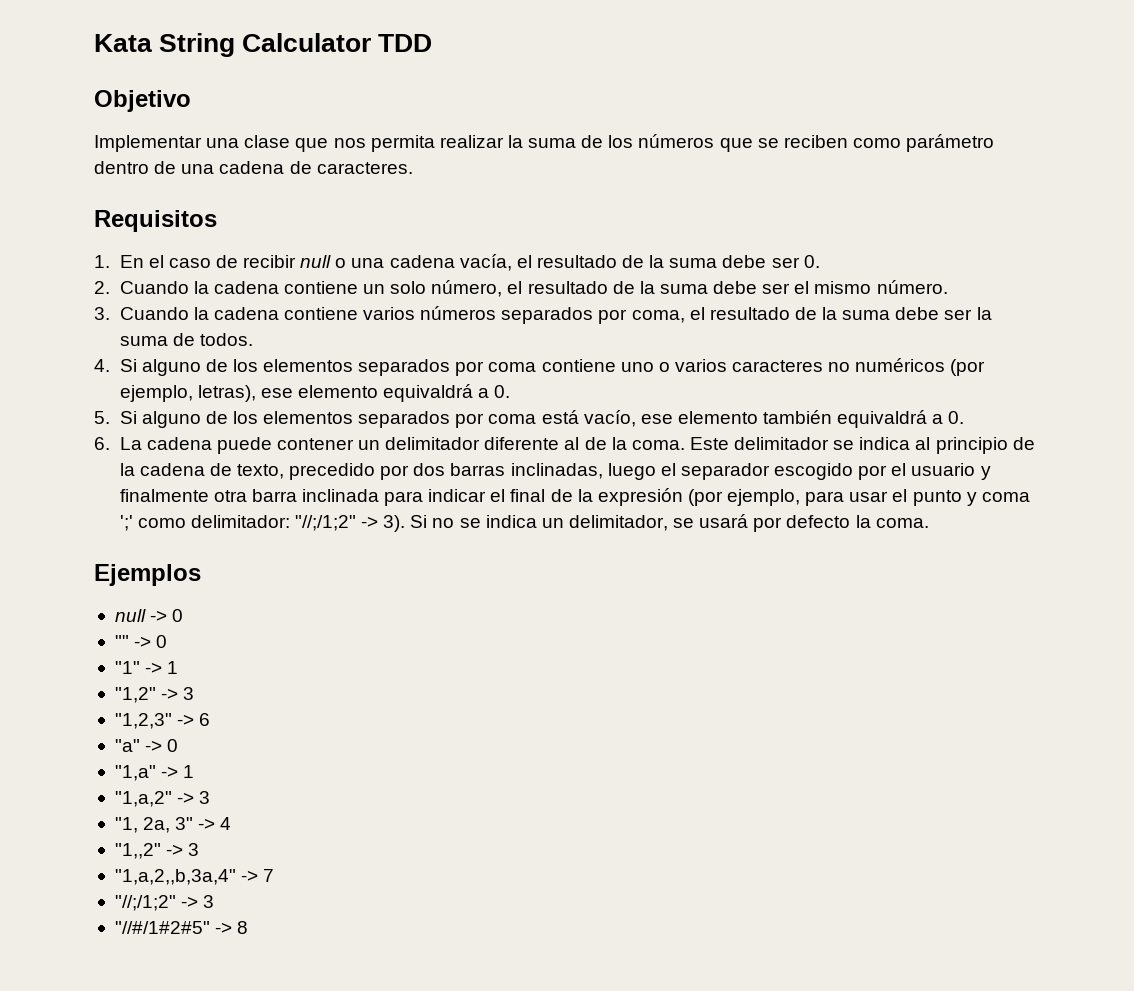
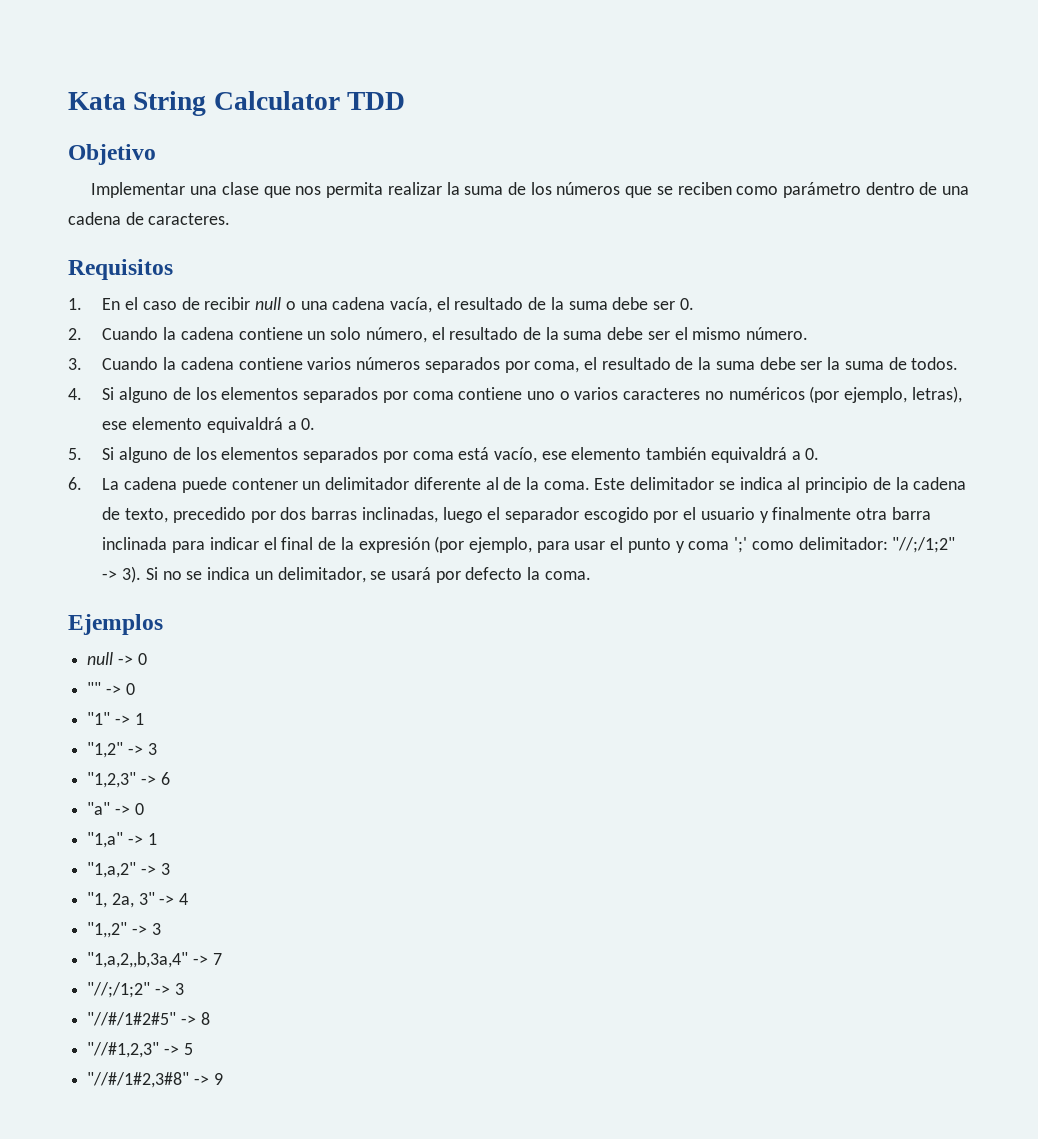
+ "//#1,2,3" -> 5
+ "//#/1#2,3#8" -> 9

